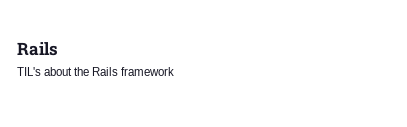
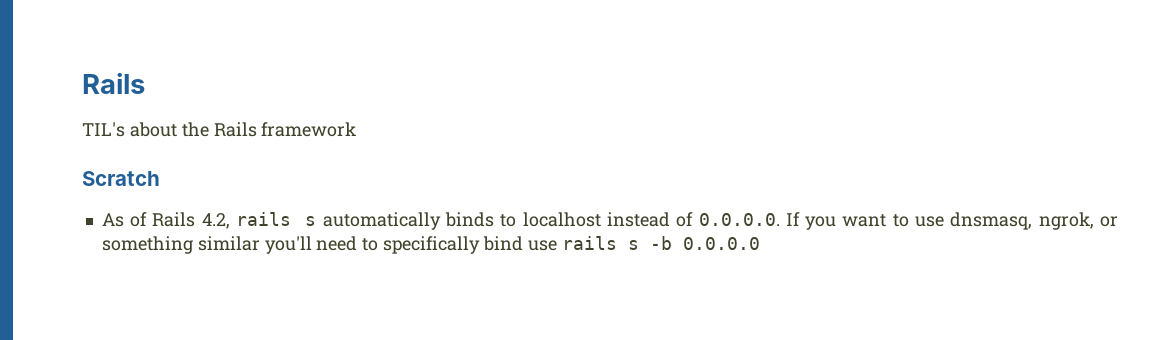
+ Scratch
+ As of Rails 4.2, rails s automatically binds to localhost instead of 0.0.0.0. If you want to use dnsmasq, ngrok, or something similar you'll need to specifically bind use rails s -b 0.0.0.0

